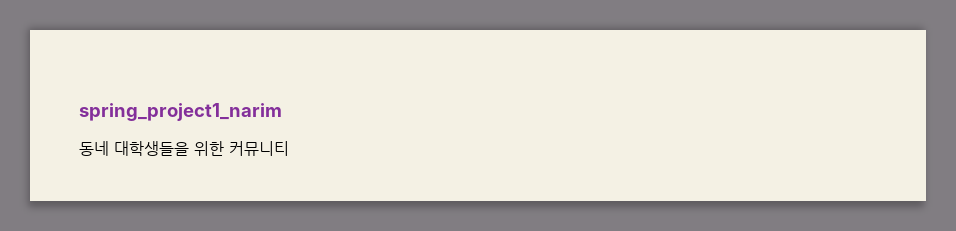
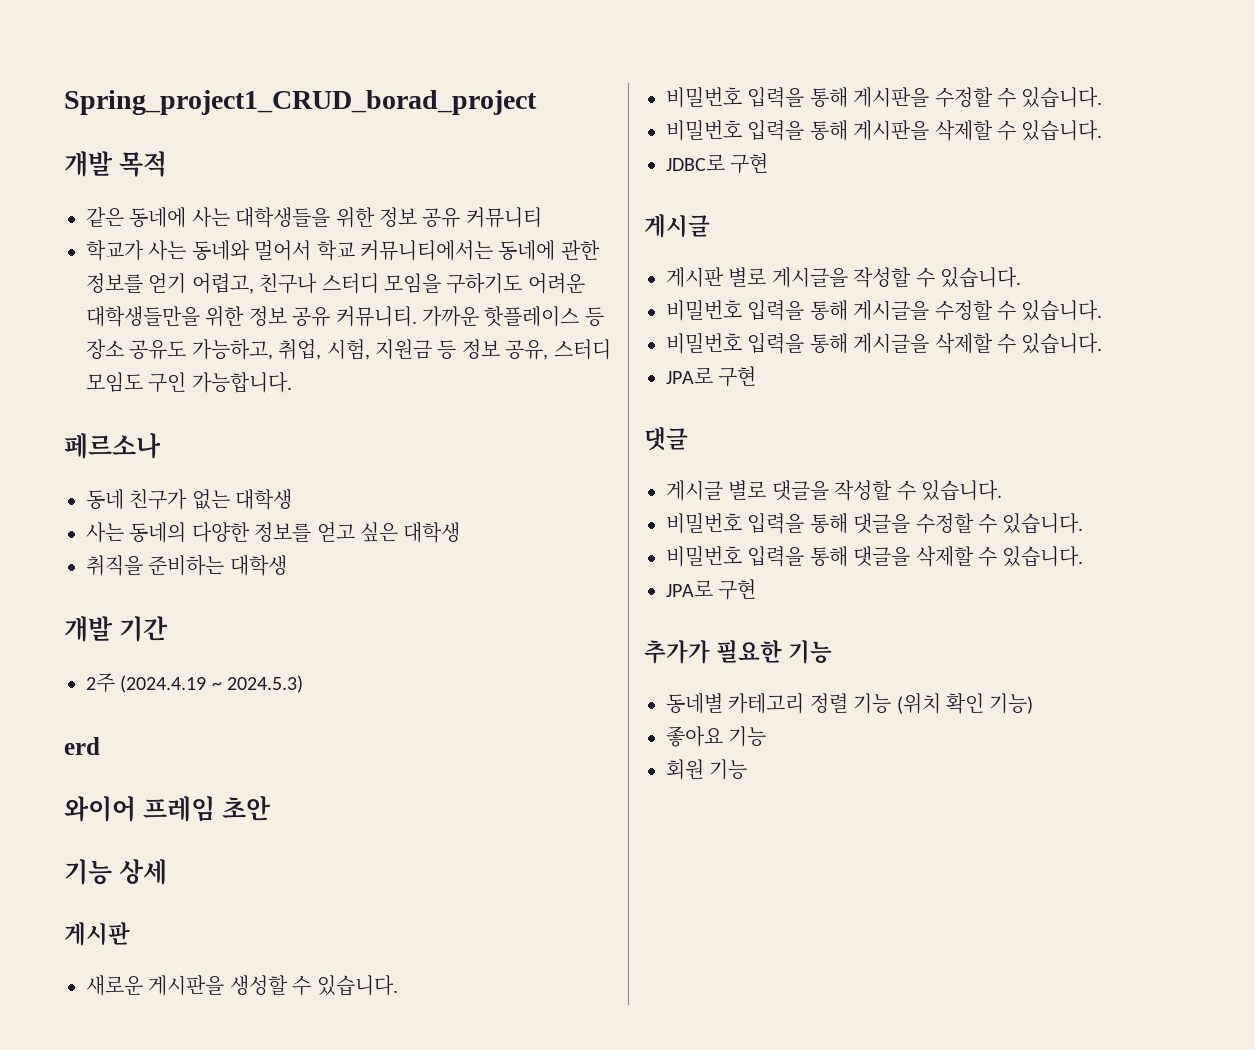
- spring_project1_narim
- 동네 대학생들을 위한 커뮤니티
+ Spring_project1_CRUD_borad_project
+ 개발 목적
+ 같은 동네에 사는 대학생들을 위한 정보 공유 커뮤니티
+ 학교가 사는 동네와 멀어서 학교 커뮤니티에서는 동네에 관한 정보를 얻기 어렵고, 친구나 스터디 모임을 구하기도 어려운 대학생들만을 위한 정보 공유 커뮤니티. 가까운 핫플레이스 등 장소 공유도 가능하고, 취업, 시험, 지원금 등 정보 공유, 스터디 모임도 구인 가능합니다.
+ 페르소나
+ 동네 친구가 없는 대학생
+ 사는 동네의 다양한 정보를 얻고 싶은 대학생
+ 취직을 준비하는 대학생
+ 개발 기간
+ 2주 (2024.4.19 ~ 2024.5.3)
+ erd
+ 와이어 프레임 초안
+ 기능 상세
+ 게시판
+ 새로운 게시판을 생성할 수 있습니다.
+ 비밀번호 입력을 통해 게시판을 수정할 수 있습니다.
+ 비밀번호 입력을 통해 게시판을 삭제할 수 있습니다.
+ JDBC로 구현
+ 게시글
+ 게시판 별로 게시글을 작성할 수 있습니다.
+ 비밀번호 입력을 통해 게시글을 수정할 수 있습니다.
+ 비밀번호 입력을 통해 게시글을 삭제할 수 있습니다.
+ JPA로 구현
+ 댓글
+ 게시글 별로 댓글을 작성할 수 있습니다.
+ 비밀번호 입력을 통해 댓글을 수정할 수 있습니다.
+ 비밀번호 입력을 통해 댓글을 삭제할 수 있습니다.
+ JPA로 구현
+ 추가가 필요한 기능
+ 동네별 카테고리 정렬 기능 (위치 확인 기능)
+ 좋아요 기능
+ 회원 기능

